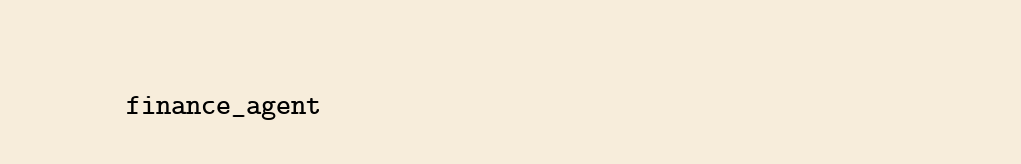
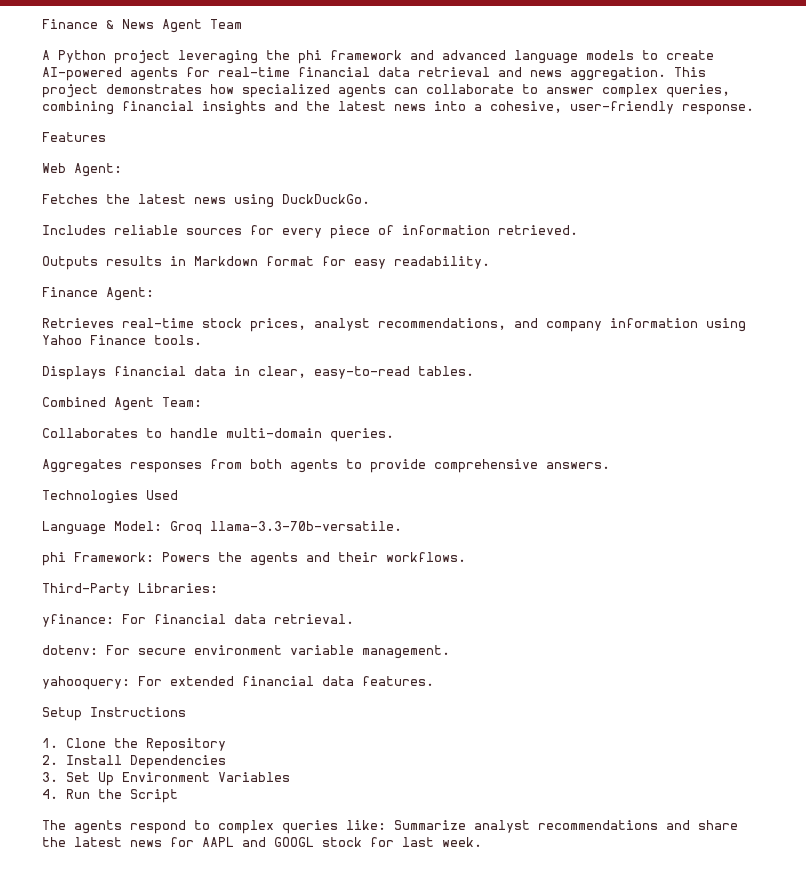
- finance_agent
+ Finance & News Agent Team
+ A Python project leveraging the phi framework and advanced language models to create AI-powered agents for real-time financial data retrieval and news aggregation. This project demonstrates how specialized agents can collaborate to answer complex queries, combining financial insights and the latest news into a cohesive, user-friendly response.
+ Features
+ Web Agent:
+ Fetches the latest news using DuckDuckGo.
+ Includes reliable sources for every piece of information retrieved.
+ Outputs results in Markdown format for easy readability.
+ Finance Agent:
+ Retrieves real-time stock prices, analyst recommendations, and company information using Yahoo Finance tools.
+ Displays financial data in clear, easy-to-read tables.
+ Combined Agent Team:
+ Collaborates to handle multi-domain queries.
+ Aggregates responses from both agents to provide comprehensive answers.
+ Technologies Used
+ Language Model: Groq llama-3.3-70b-versatile.
+ phi Framework: Powers the agents and their workflows.
+ Third-Party Libraries:
+ yfinance: For financial data retrieval.
+ dotenv: For secure environment variable management.
+ yahooquery: For extended financial data features.
+ Setup Instructions
+ 1. Clone the Repository
+ 2. Install Dependencies
+ 3. Set Up Environment Variables
+ 4. Run the Script
+ The agents respond to complex queries like: Summarize analyst recommendations and share the latest news for AAPL and GOOGL stock for last week.

